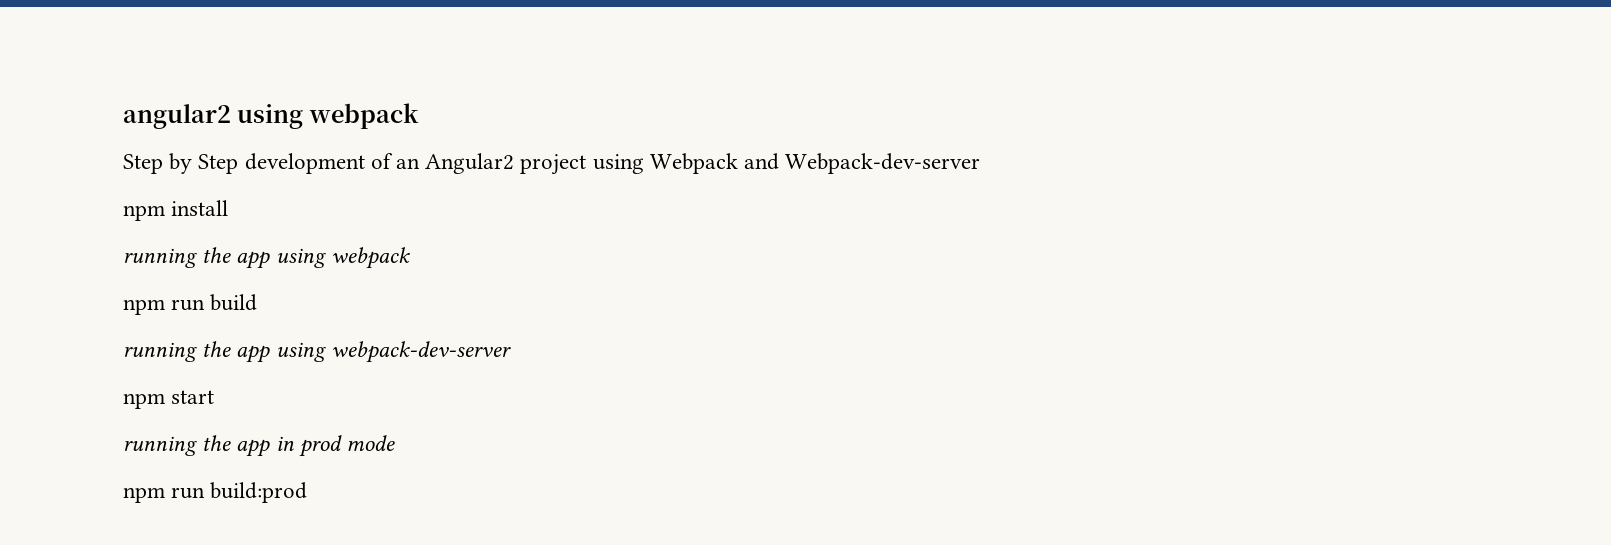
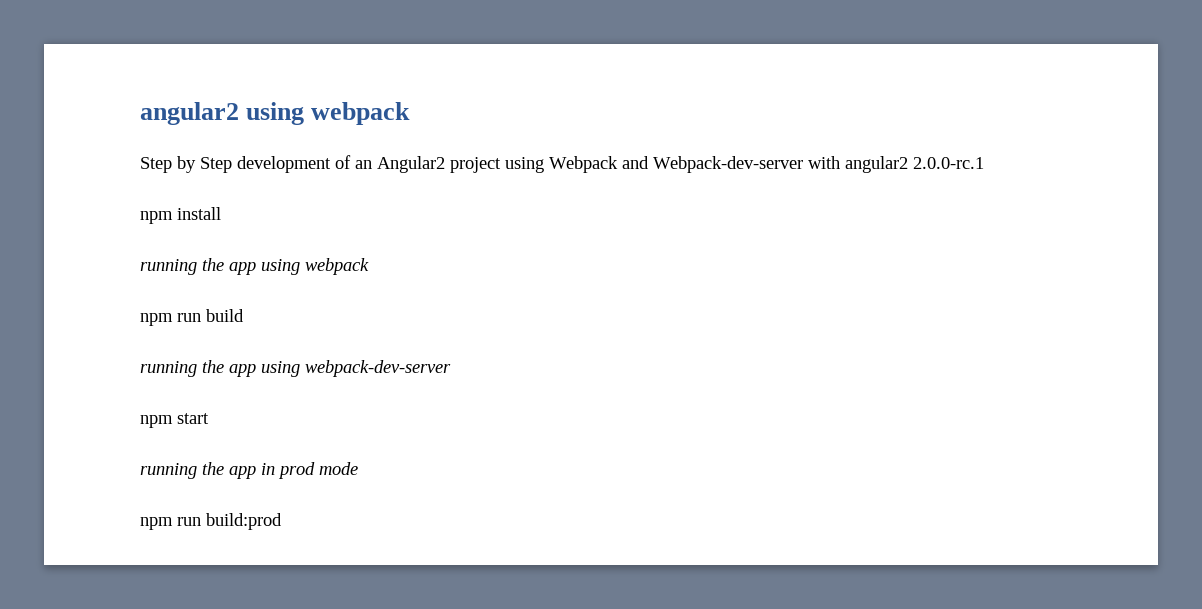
- Step by Step development of an Angular2 project using Webpack and Webpack-dev-server
+ Step by Step development of an Angular2 project using Webpack and Webpack-dev-server with angular2 2.0.0-rc.1

